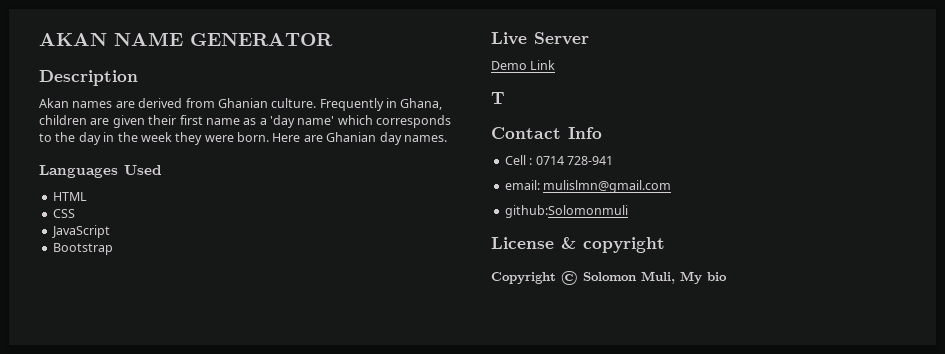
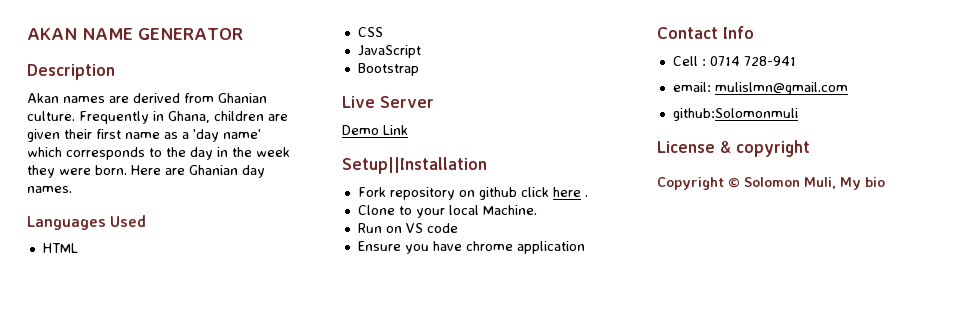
- T
+ Setup||Installation
+ Fork repository on github click here .
+ Clone to your local Machine.
+ Run on VS code
+ Ensure you have chrome application

